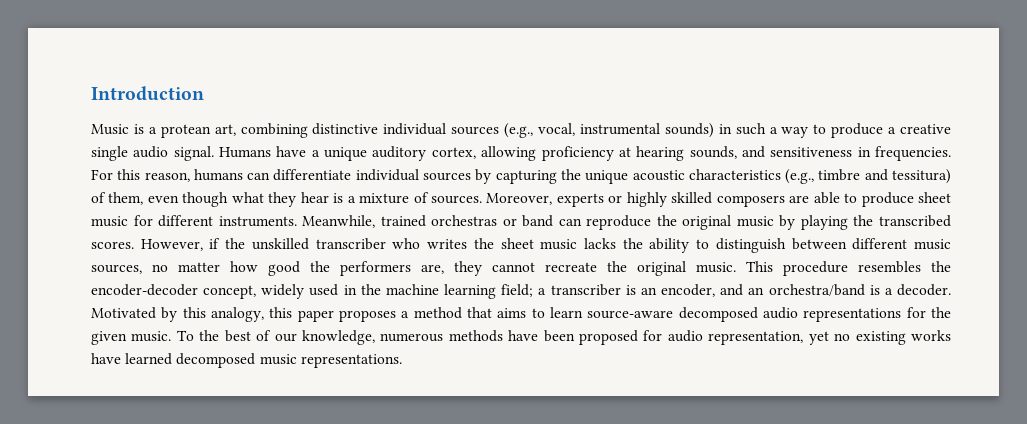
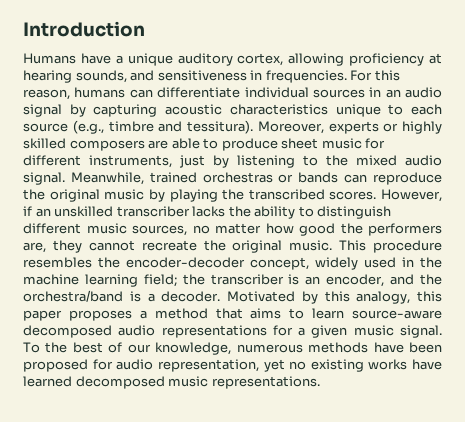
- Music is a protean art, combining distinctive individual sources (e.g., vocal, instrumental sounds) in such a way to produce a creative single audio signal.
- For this reason, humans can differentiate individual sources by capturing the unique acoustic characteristics (e.g., timbre and tessitura) of them, even though what they hear is a mixture of sources.
+ For this reason, humans can differentiate individual sources in an audio signal by capturing acoustic characteristics unique to each source (e.g., timbre and tessitura).
- Moreover, experts or highly skilled composers are able to produce sheet music for different instruments.
+ Moreover, experts or highly skilled composers are able to produce sheet music for different instruments, just by listening to the mixed audio signal.
- Meanwhile, trained orchestras or band can reproduce the original music by playing the transcribed scores.
+ Meanwhile, trained orchestras or bands can reproduce the original music by playing the transcribed scores.
- However, if the unskilled transcriber who writes the sheet music lacks the ability to distinguish between different music sources, no matter how good the performers are, they cannot recreate the original music.
+ However, if an unskilled transcriber lacks the ability to distinguish different music sources, no matter how good the performers are, they cannot recreate the original music.
- This procedure resembles the encoder-decoder concept, widely used in the machine learning field; a transcriber is an encoder, and an orchestra/band is a decoder.
+ This procedure resembles the encoder-decoder concept, widely used in the machine learning field; the transcriber is an encoder, and the orchestra/band is a decoder.
- Motivated by this analogy, this paper proposes a method that aims to learn source-aware decomposed audio representations for the given music.
+ Motivated by this analogy, this paper proposes a method that aims to learn source-aware decomposed audio representations for a given music signal.

